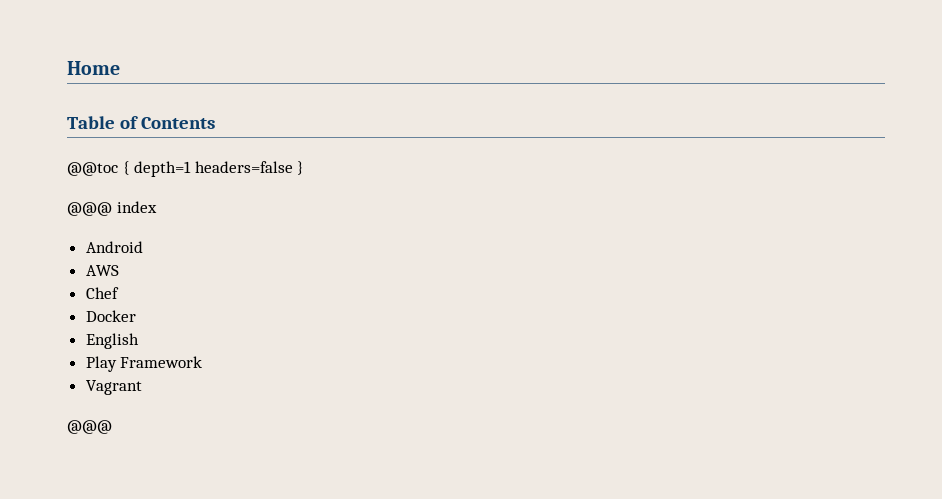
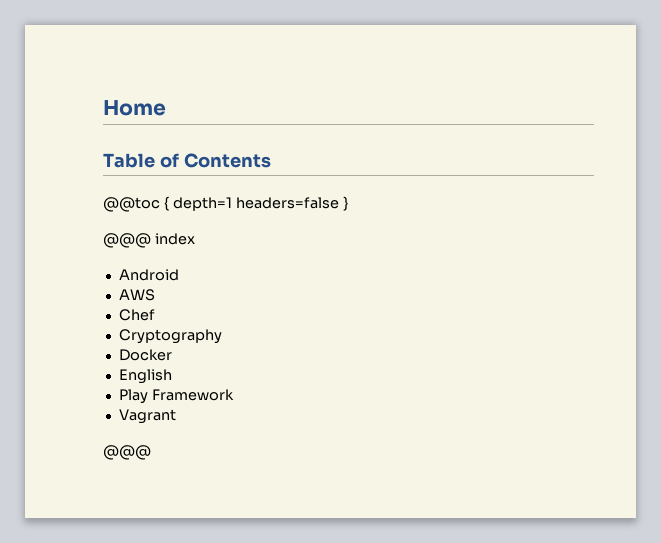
+ Cryptography

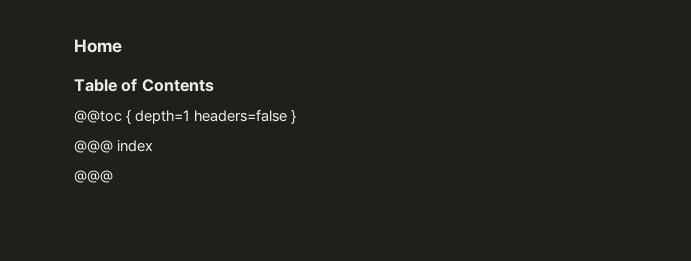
- Android
- AWS
- Chef
- Cryptography
- Docker
- English
- Play Framework
- Vagrant

